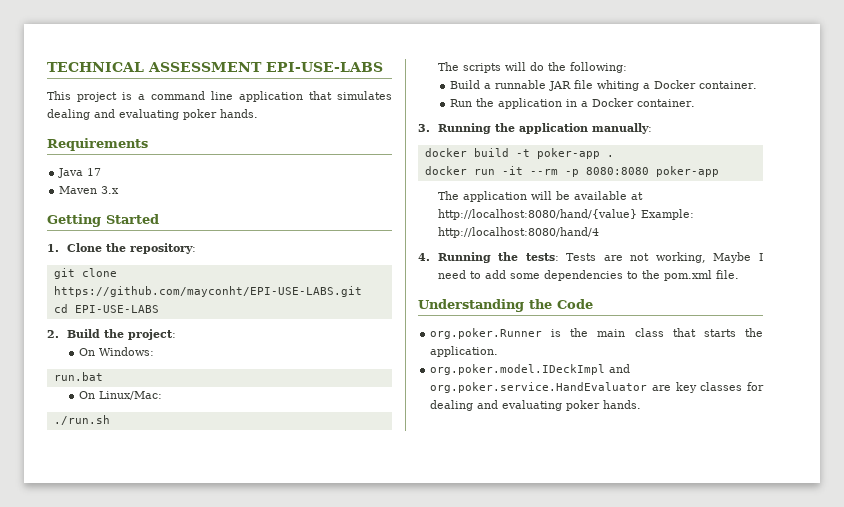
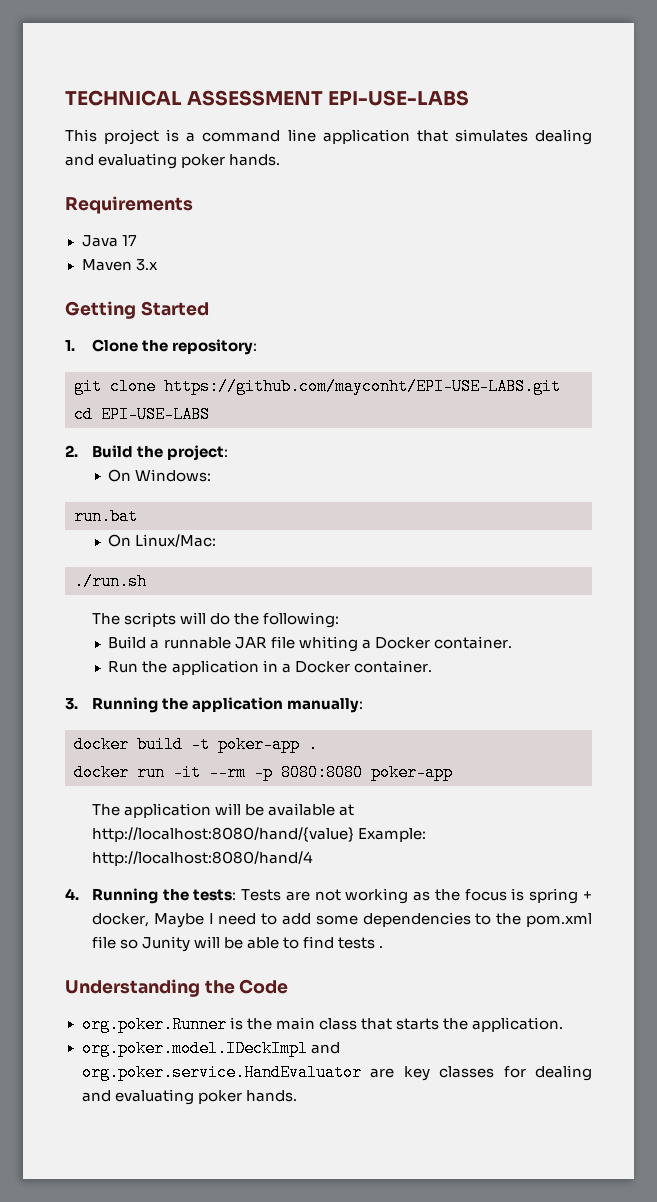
- 4. Running the tests: Tests are not working, Maybe I need to add some dependencies to the pom.xml file.
+ 4. Running the tests: Tests are not working as the focus is spring + docker, Maybe I need to add some dependencies to the pom.xml file so Junity will be able to find tests .

